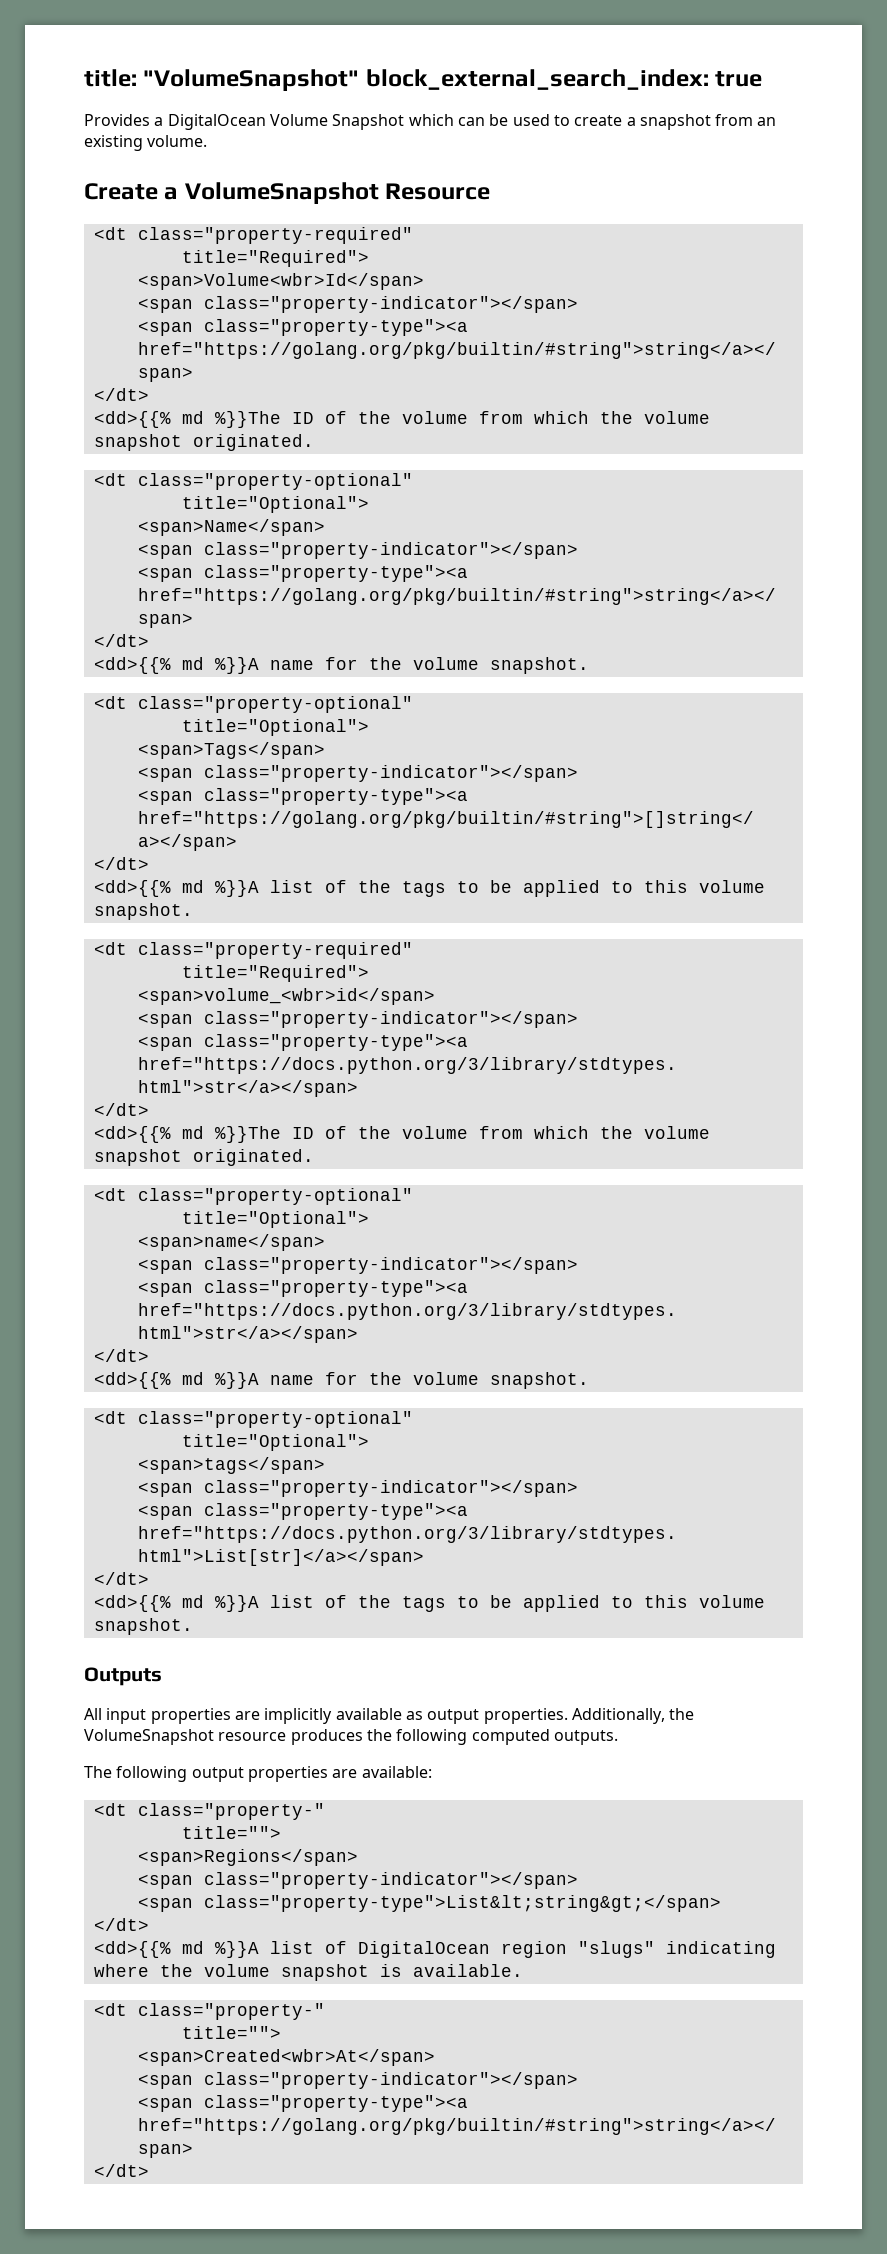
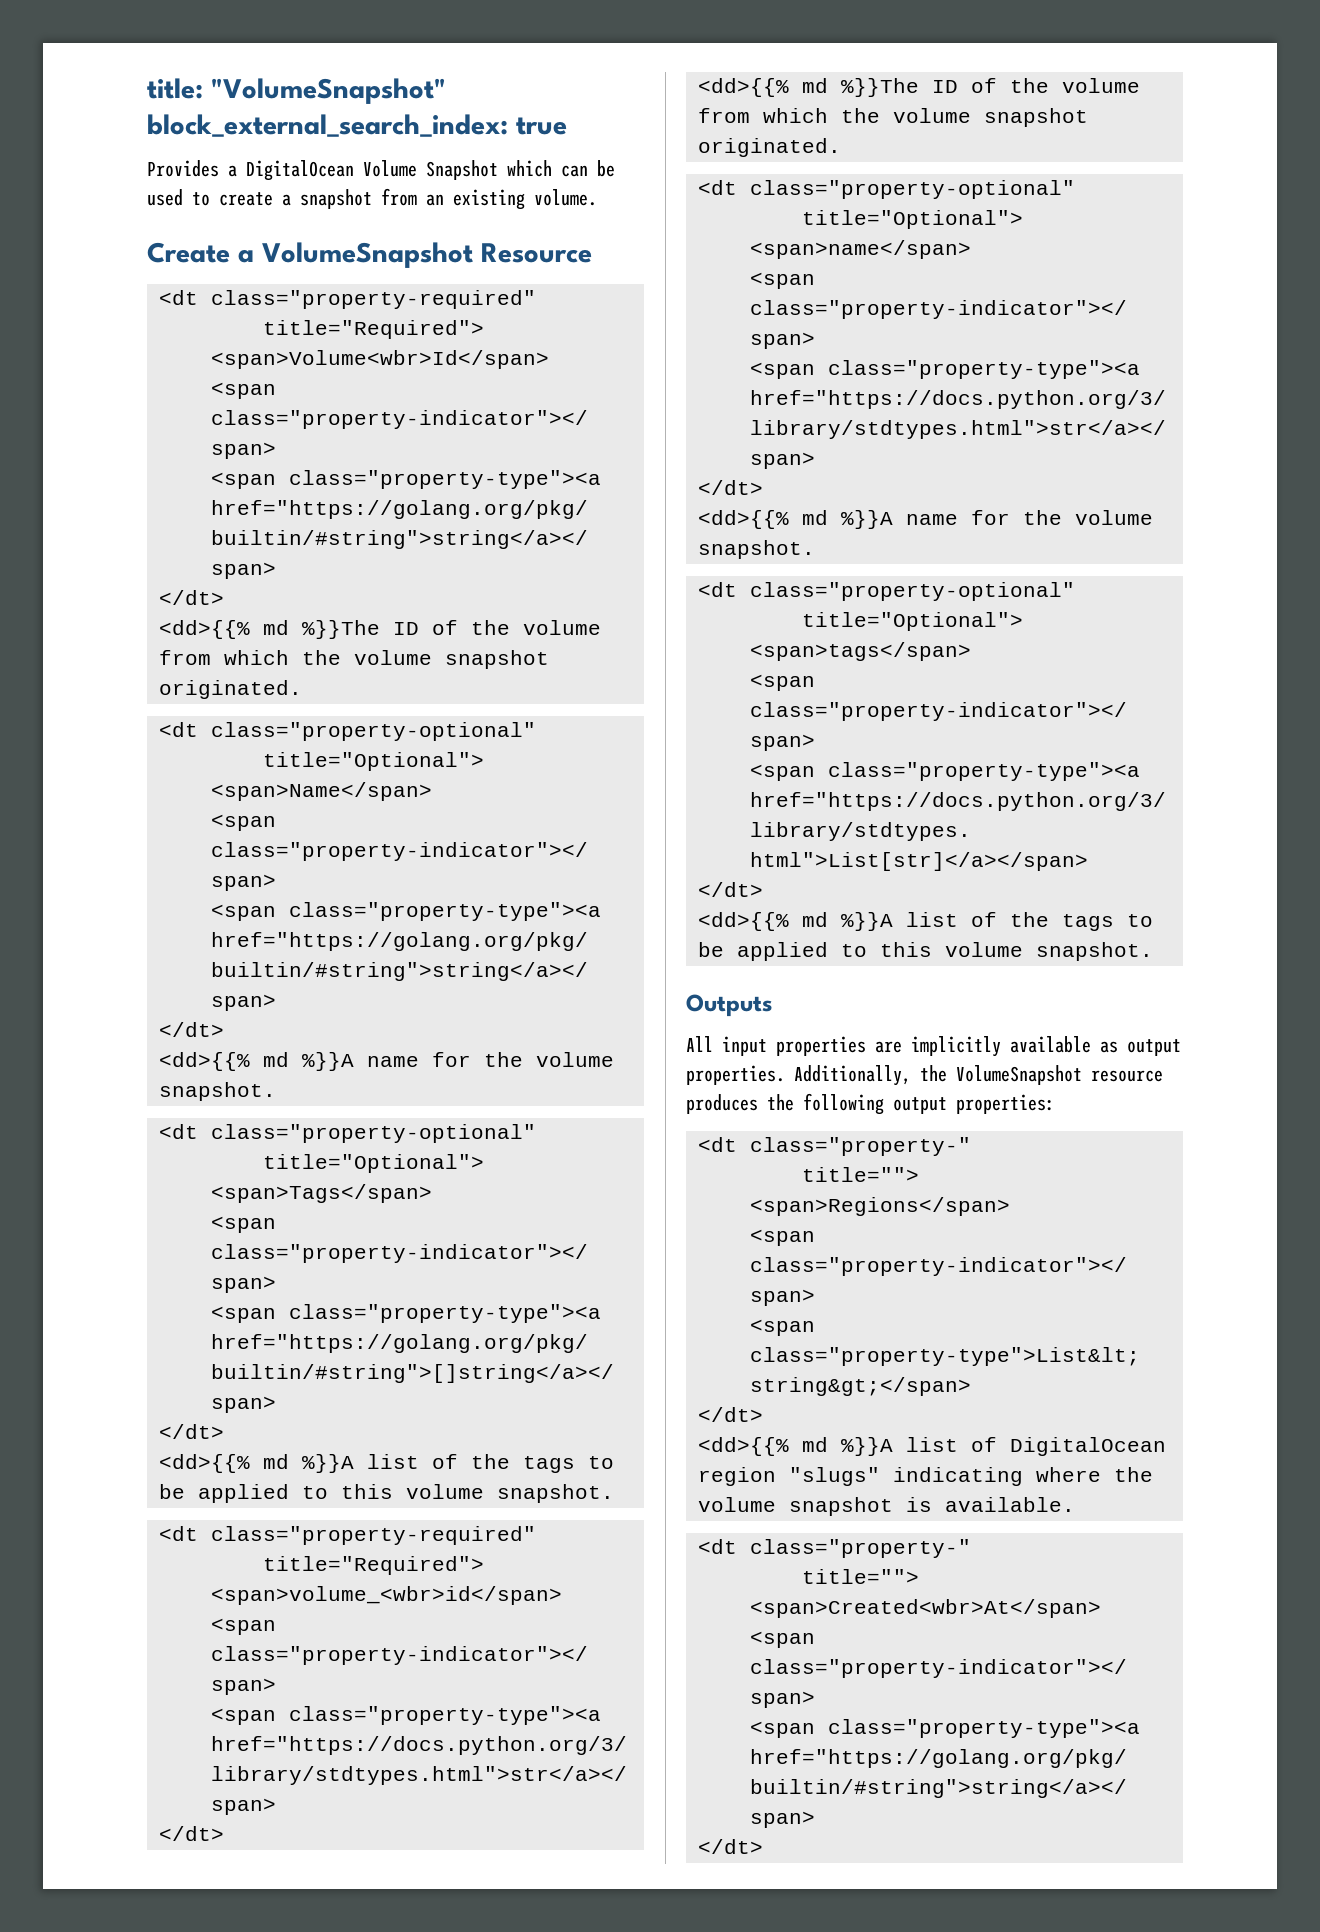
- Additionally, the VolumeSnapshot resource produces the following computed outputs.
- The following output properties are available:
+ Additionally, the VolumeSnapshot resource produces the following output properties:

